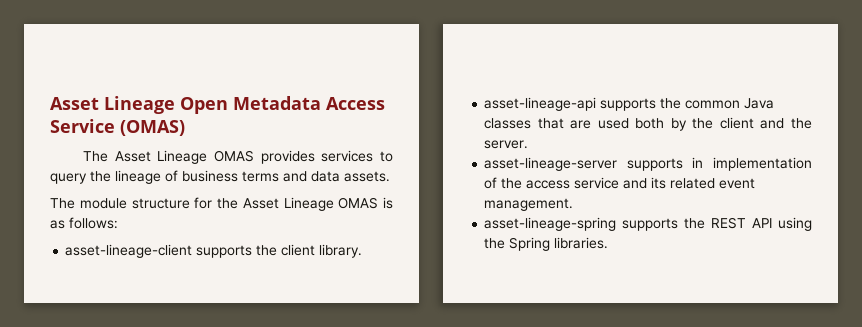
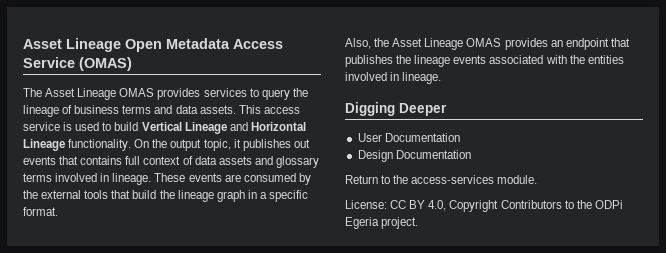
- The Asset Lineage OMAS provides services to query the lineage of business terms and data assets.
- The module structure for the Asset Lineage OMAS is as follows:
- asset-lineage-client supports the client library.
- asset-lineage-api supports the common Java classes that are used both by the client and the server.
- asset-lineage-server supports in implementation of the access service and its related event management.
- asset-lineage-spring supports the REST API using the Spring libraries.
+ The Asset Lineage OMAS provides services to query the lineage of business terms and data assets. This access service is used to build Vertical Lineage and Horizontal Lineage functionality. On the output topic, it publishes out events that contains full context of data assets and glossary terms involved in lineage. These events are consumed by the external tools that build the lineage graph in a specific format.
+ Also, the Asset Lineage OMAS provides an endpoint that publishes the lineage events associated with the entities involved in lineage.
+ Digging Deeper
+ User Documentation
+ Design Documentation
+ Return to the access-services module.
+ License: CC BY 4.0, Copyright Contributors to the ODPi Egeria project.

